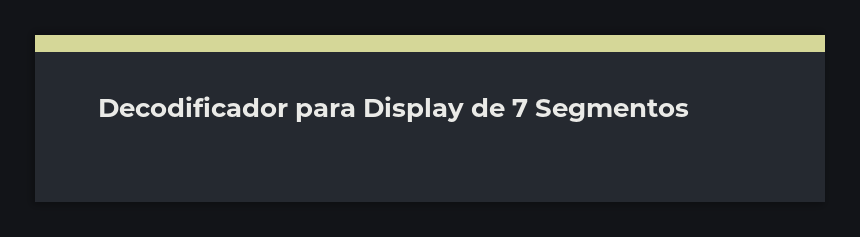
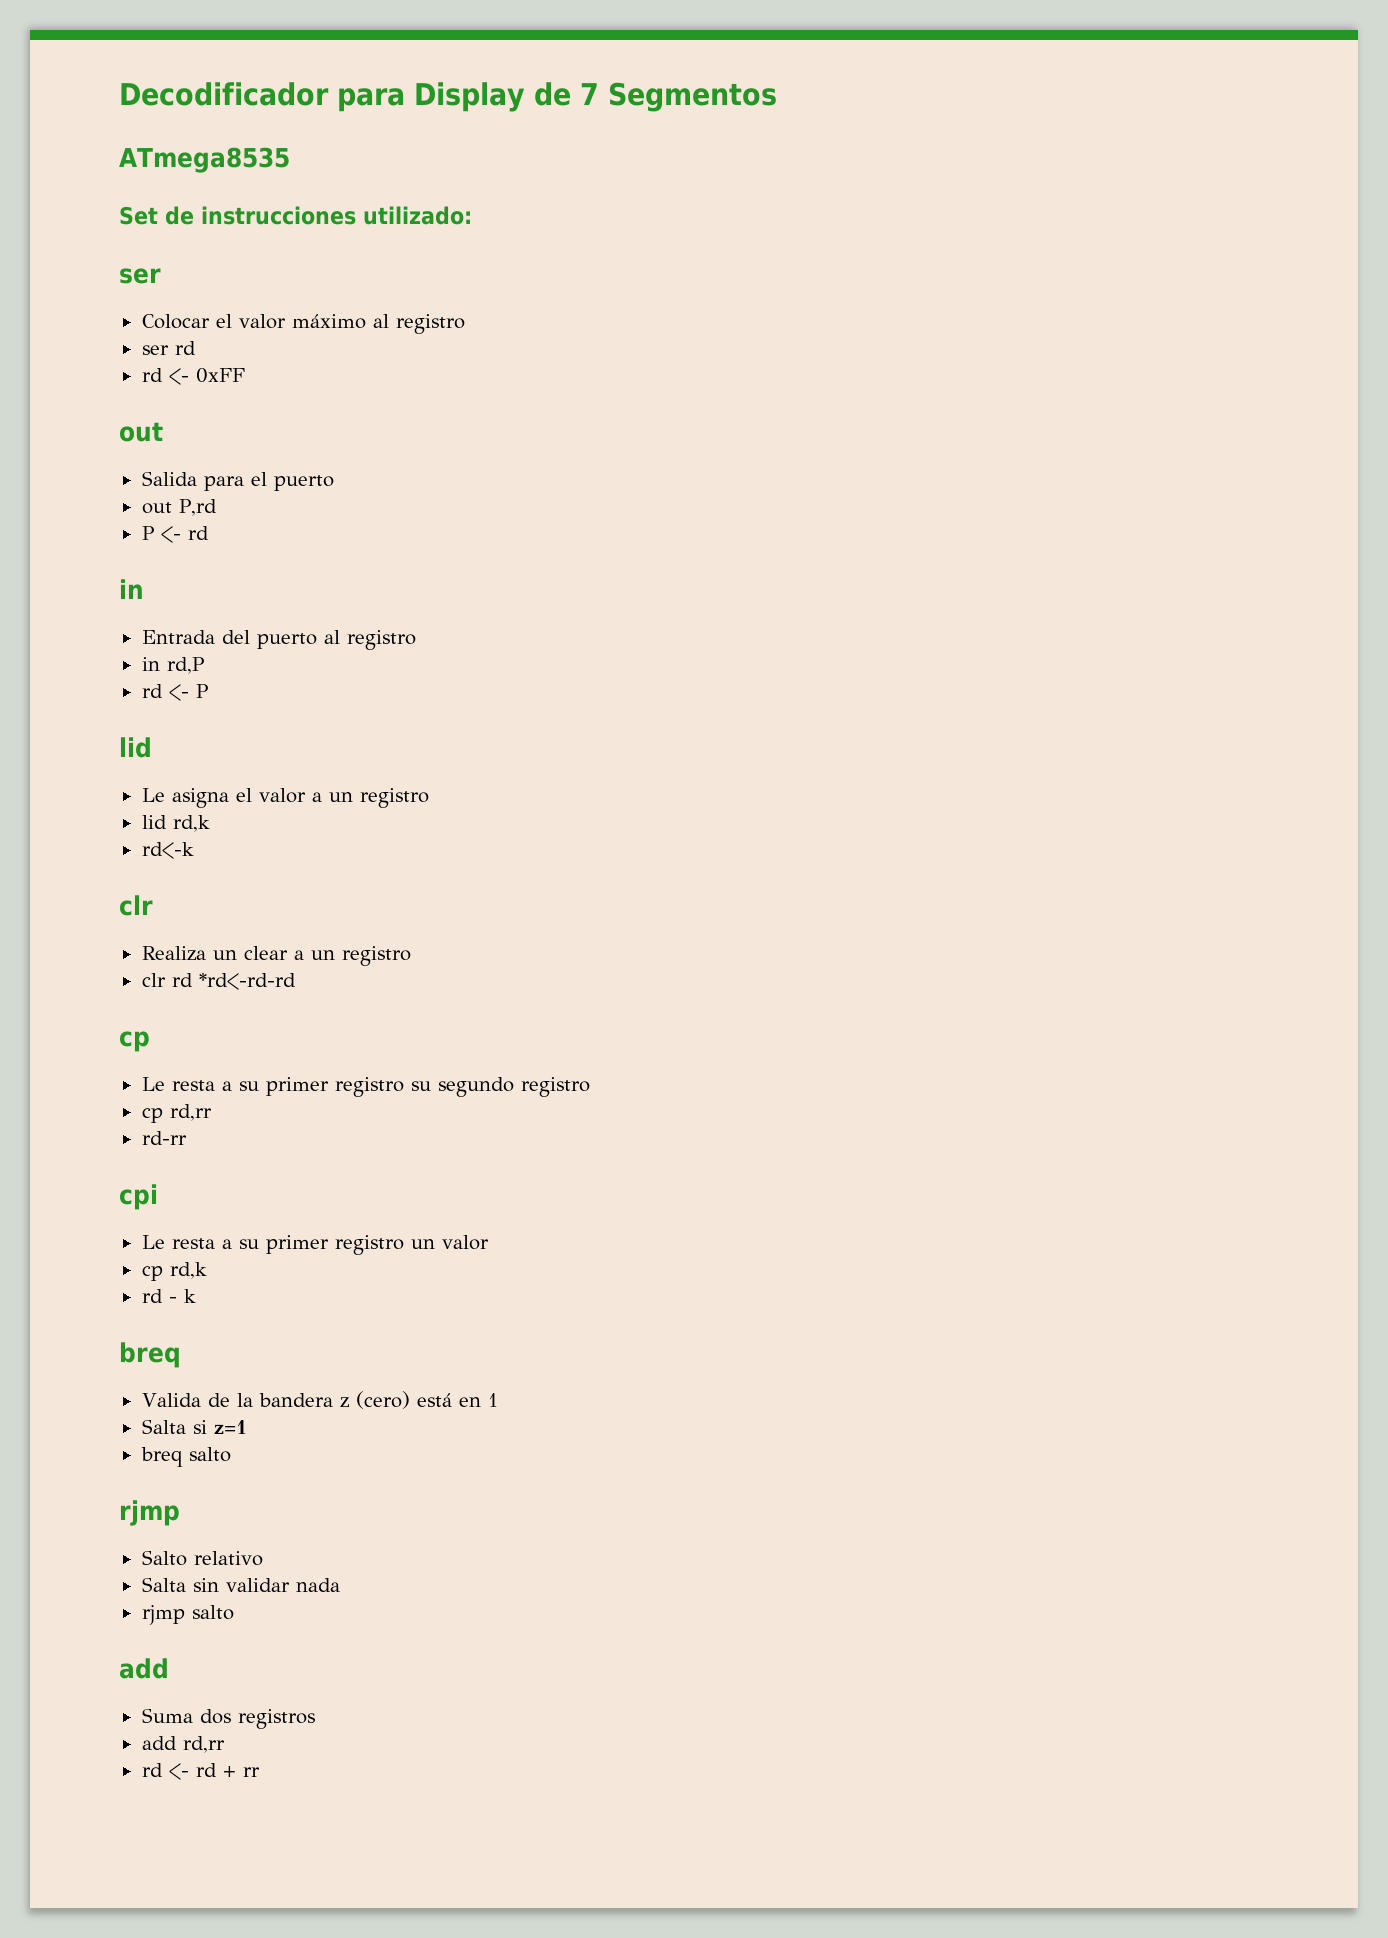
+ ATmega8535
+ Set de instrucciones utilizado:
+ ser
+ Colocar el valor máximo al registro
+ ser rd
+ rd <- 0xFF
+ out
+ Salida para el puerto
+ out P,rd
+ P <- rd
+ in
+ Entrada del puerto al registro
+ in rd,P
+ rd <- P
+ lid
+ Le asigna el valor a un registro
+ lid rd,k
+ rd<-k
+ clr
+ Realiza un clear a un registro
+ clr rd *rd<-rd-rd
+ cp
+ Le resta a su primer registro su segundo registro
+ cp rd,rr
+ rd-rr
+ cpi
+ Le resta a su primer registro un valor
+ cp rd,k
+ rd - k
+ breq
+ Valida de la bandera z (cero) está en 1
+ Salta si z=1
+ breq salto
+ rjmp
+ Salto relativo
+ Salta sin validar nada
+ rjmp salto
+ add
+ Suma dos registros
+ add rd,rr
+ rd <- rd + rr

